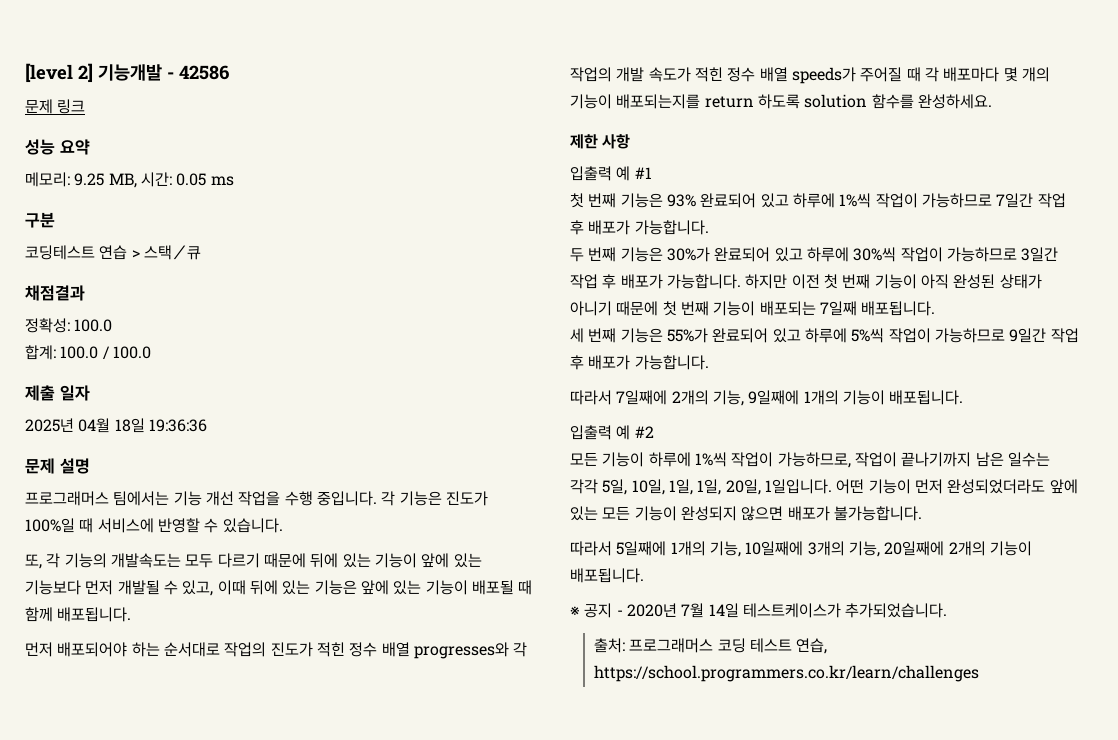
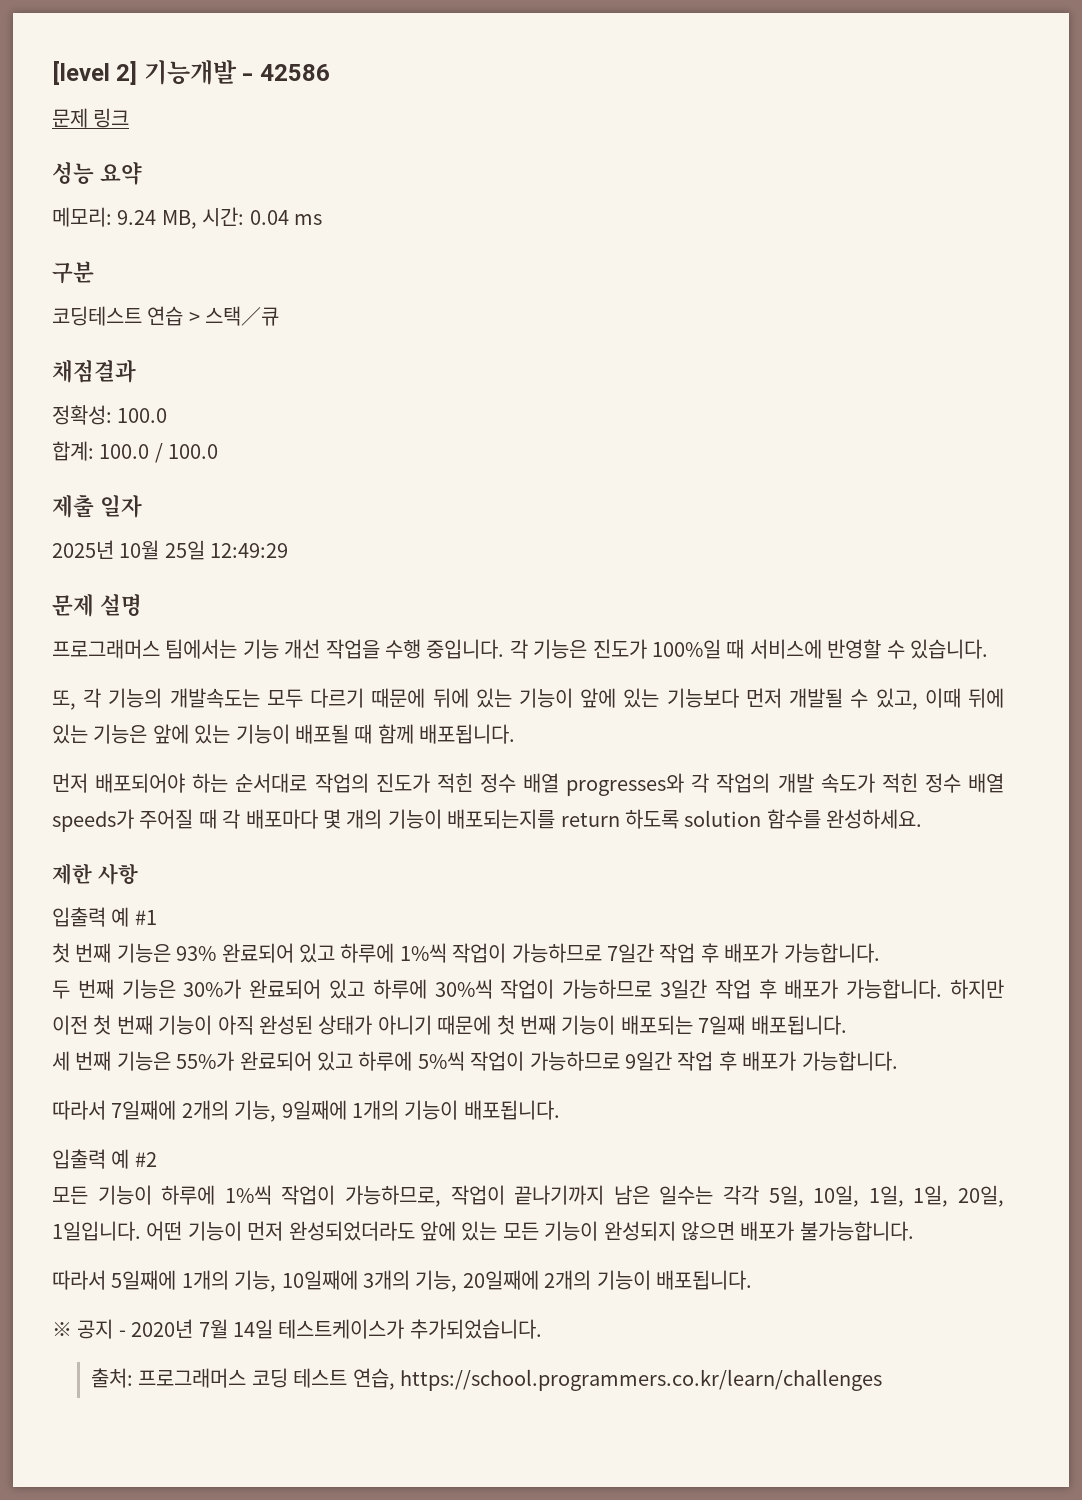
- 메모리: 9.25 MB, 시간: 0.05 ms
+ 메모리: 9.24 MB, 시간: 0.04 ms
- 2025년 04월 18일 19:36:36
+ 2025년 10월 25일 12:49:29

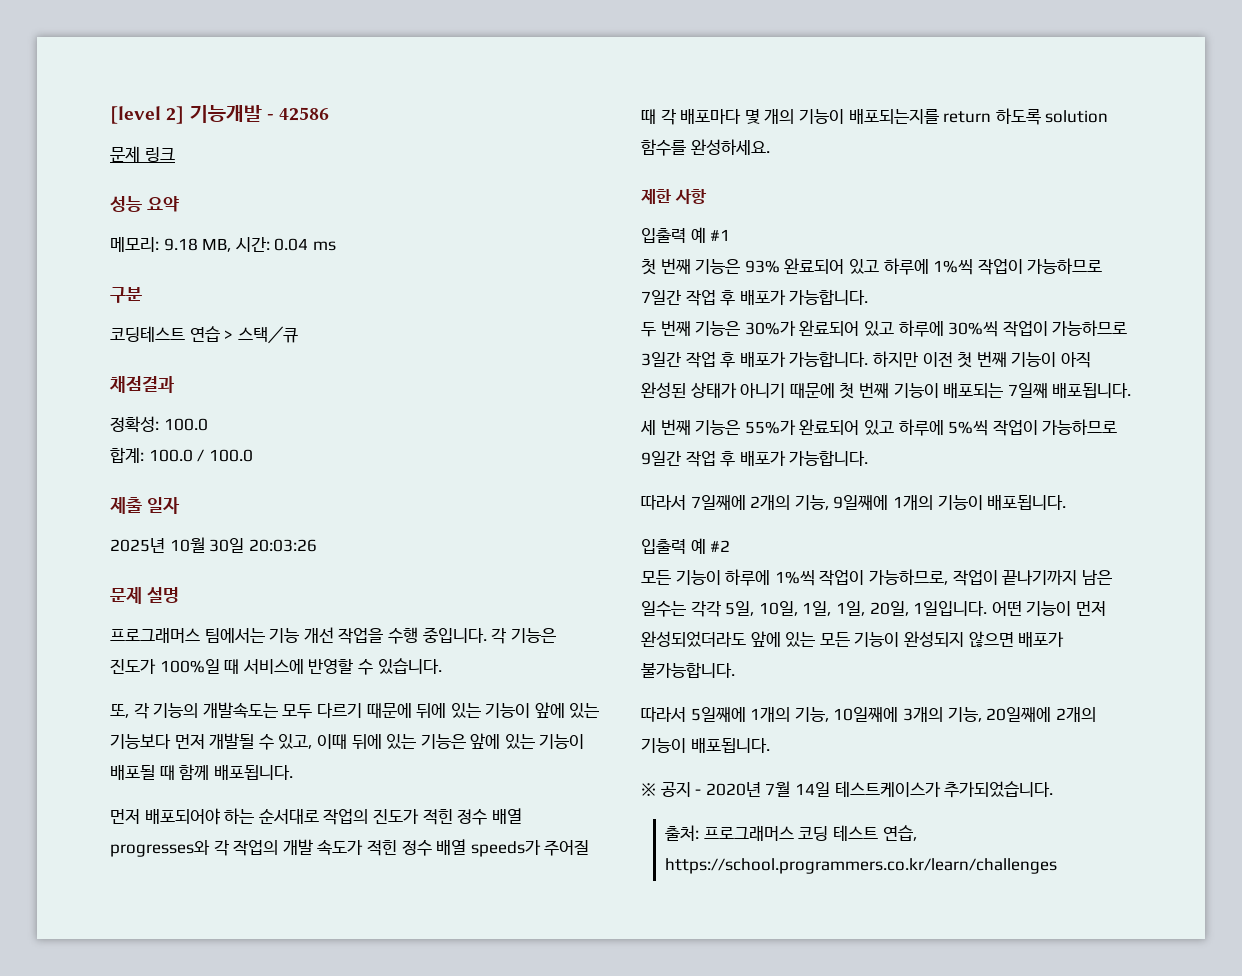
- 메모리: 9.24 MB, 시간: 0.04 ms
+ 메모리: 9.18 MB, 시간: 0.04 ms
- 2025년 10월 25일 12:49:29
+ 2025년 10월 30일 20:03:26

